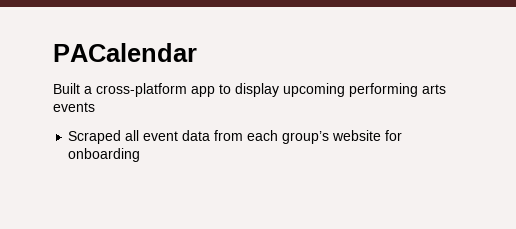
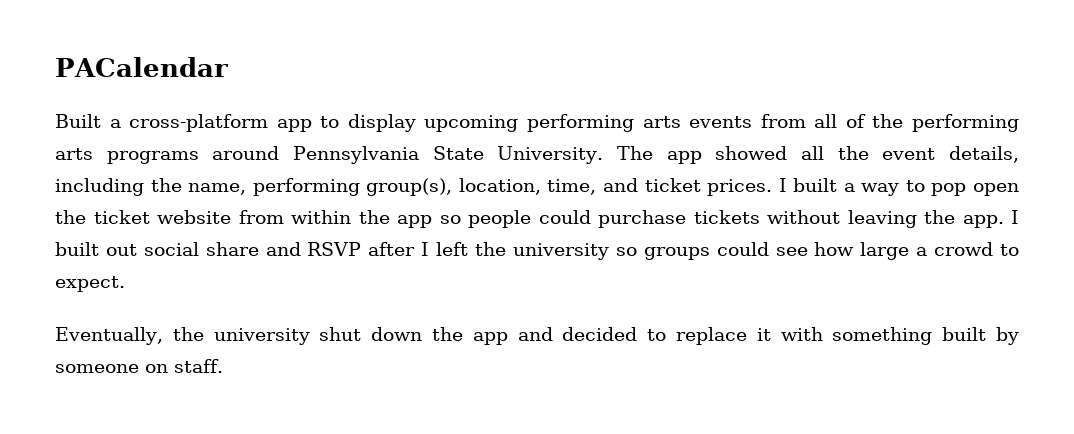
- Built a cross-platform app to display upcoming performing arts events
- Scraped all event data from each group’s website for onboarding
+ Built a cross-platform app to display upcoming performing arts events from all of the performing arts programs around Pennsylvania State University. The app showed all the event details, including the name, performing group(s), location, time, and ticket prices. I built a way to pop open the ticket website from within the app so people could purchase tickets without leaving the app. I built out social share and RSVP after I left the university so groups could see how large a crowd to expect.
+ Eventually, the university shut down the app and decided to replace it with something built by someone on staff.

